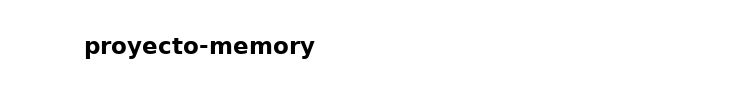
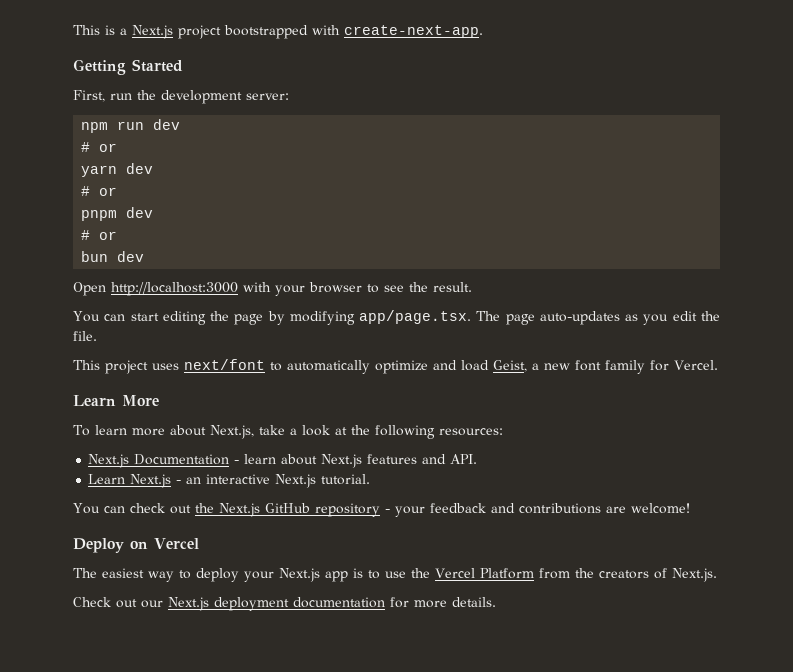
- proyecto-memory
+ This is a Next.js project bootstrapped with create-next-app.
+ Getting Started
+ First, run the development server:
+ npm run dev
+ # or
+ yarn dev
+ # or
+ pnpm dev
+ # or
+ bun dev
+ Open http://localhost:3000 with your browser to see the result.
+ You can start editing the page by modifying app/page.tsx. The page auto-updates as you edit the file.
+ This project uses next/font to automatically optimize and load Geist, a new font family for Vercel.
+ Learn More
+ To learn more about Next.js, take a look at the following resources:
+ Next.js Documentation - learn about Next.js features and API.
+ Learn Next.js - an interactive Next.js tutorial.
+ You can check out the Next.js GitHub repository - your feedback and contributions are welcome!
+ Deploy on Vercel
+ The easiest way to deploy your Next.js app is to use the Vercel Platform from the creators of Next.js.
+ Check out our Next.js deployment documentation for more details.

